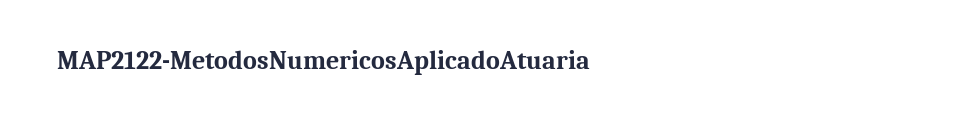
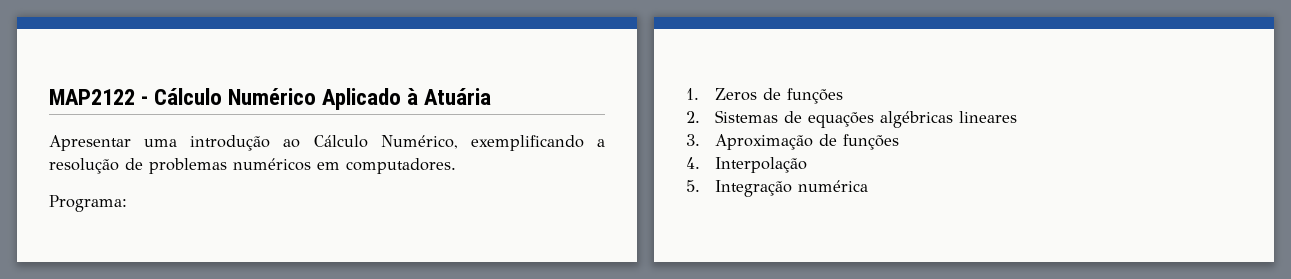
- MAP2122-MetodosNumericosAplicadoAtuaria
+ MAP2122 - Cálculo Numérico Aplicado à Atuária
+ Apresentar uma introdução ao Cálculo Numérico, exemplificando a resolução de problemas numéricos em computadores.
+ Programa:
+ 1. Zeros de funções
+ 2. Sistemas de equações algébricas lineares
+ 3. Aproximação de funções
+ 4. Interpolação
+ 5. Integração numérica

